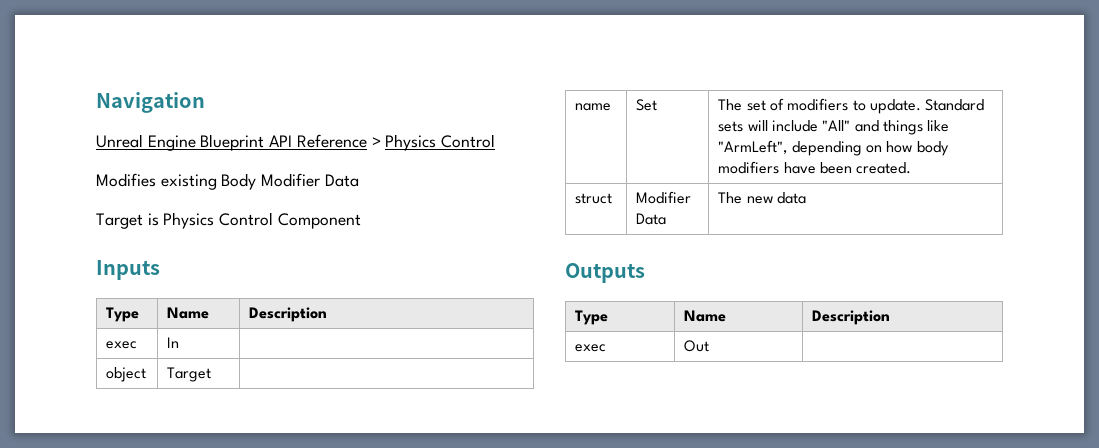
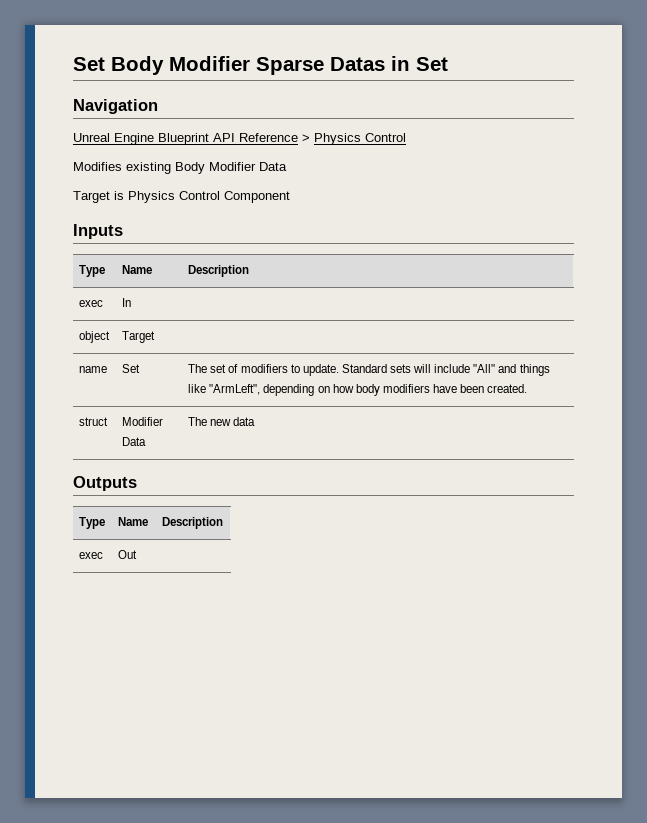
+ Set Body Modifier Sparse Datas in Set

